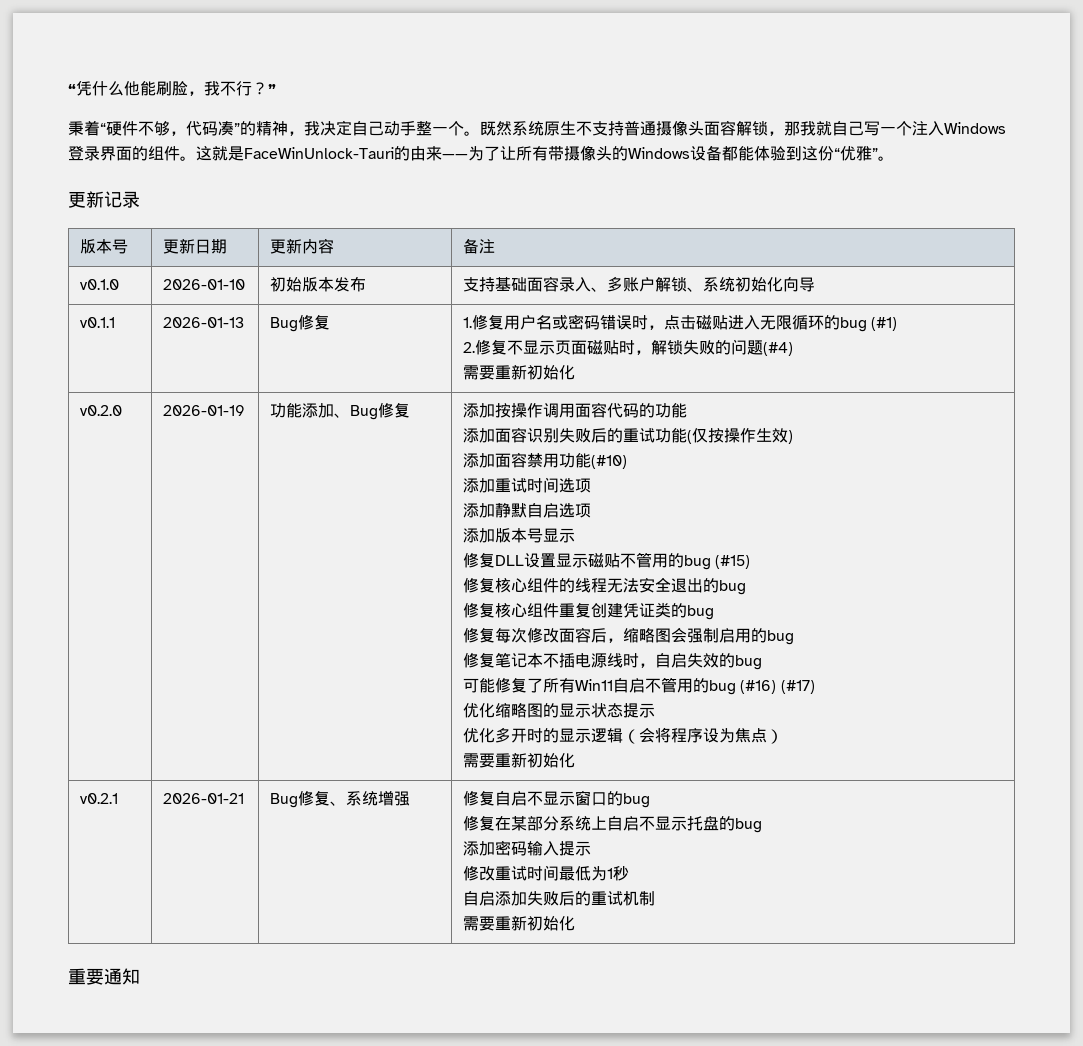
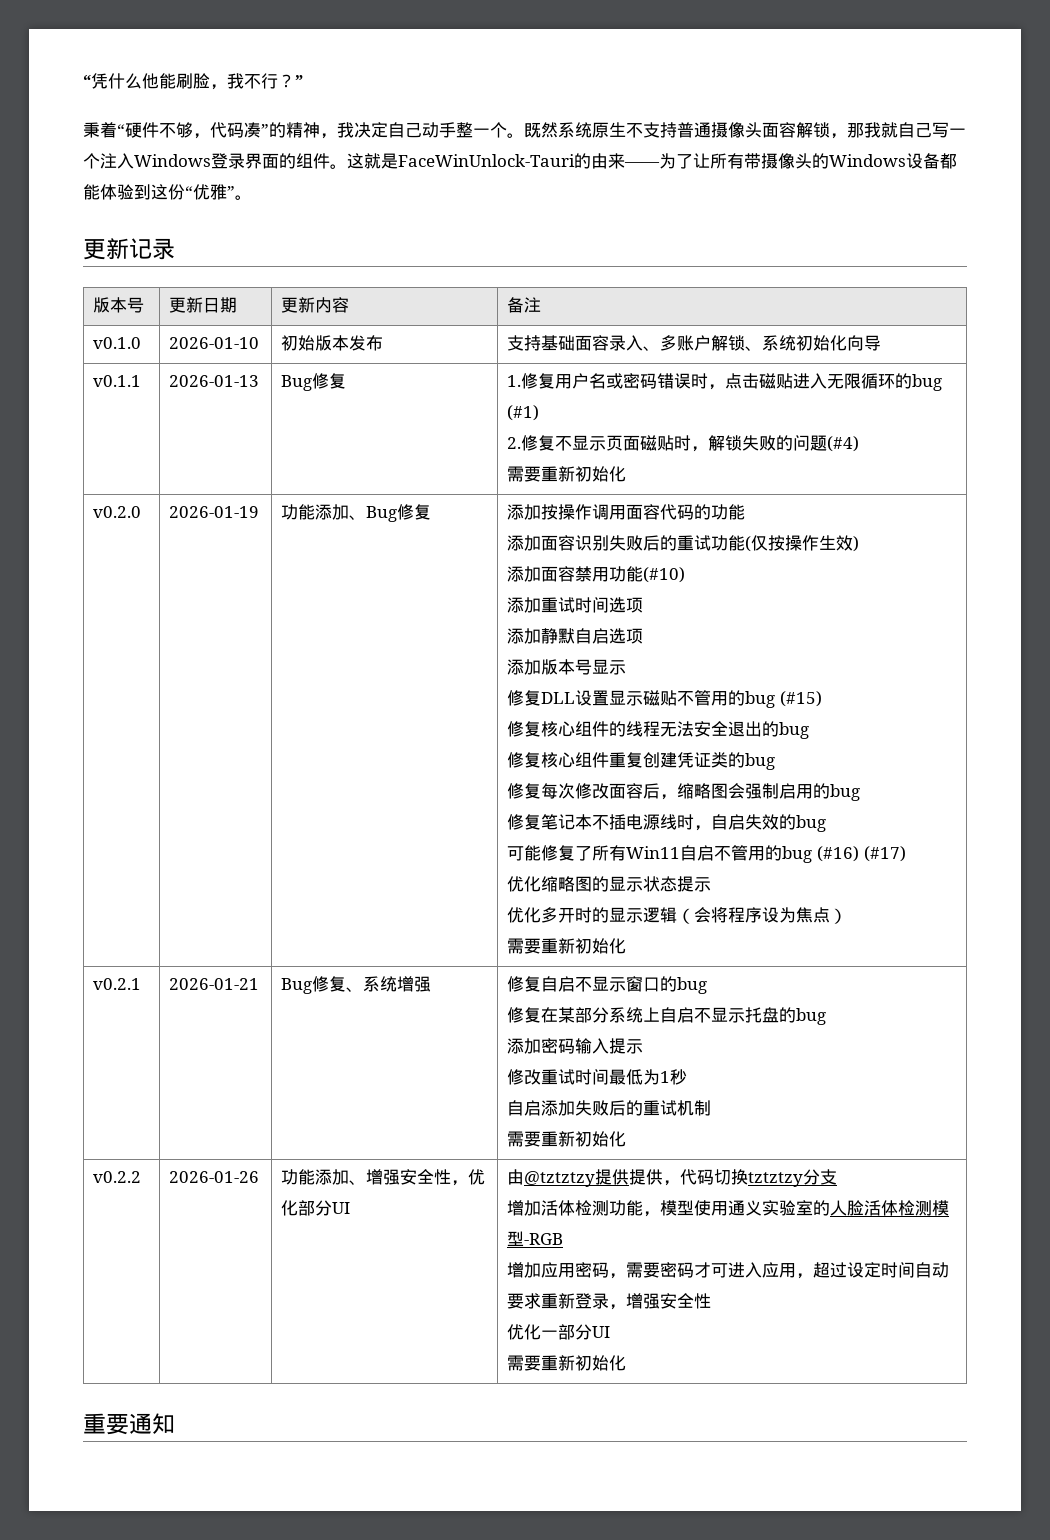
+ v0.2.2 | 2026-01-26 | 功能添加、增强安全性，优化部分UI | 由@tztztzy提供提供，代码切换tztztzy分支
+ 增加活体检测功能，模型使用通义实验室的人脸活体检测模型-RGB
+ 增加应用密码，需要密码才可进入应用，超过设定时间自动要求重新登录，增强安全性
+ 优化一部分UI
+ 需要重新初始化

